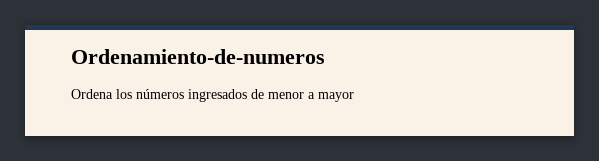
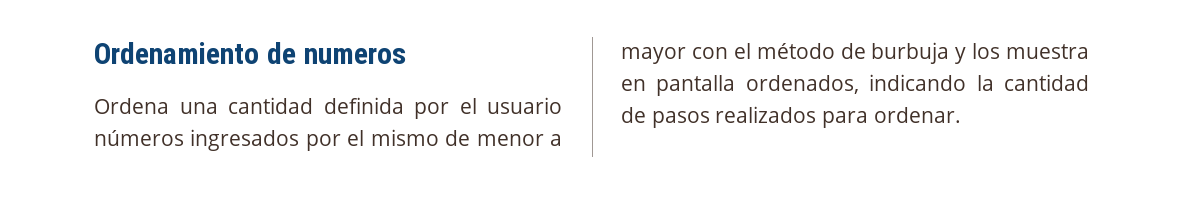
- Ordenamiento-de-numeros
- Ordena los números ingresados de menor a mayor
+ Ordenamiento de numeros
+ Ordena una cantidad definida por el usuario números ingresados por el mismo de menor a mayor con el método de burbuja y los muestra en pantalla ordenados, indicando la cantidad de pasos realizados para ordenar.

